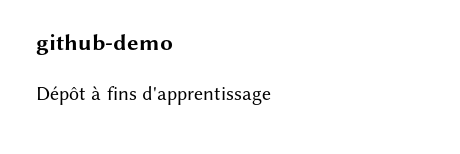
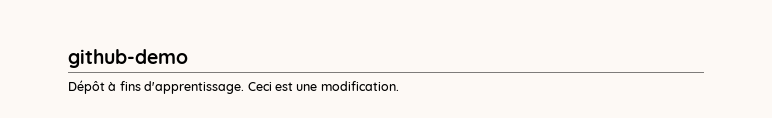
- Dépôt à fins d'apprentissage
+ Dépôt à fins d'apprentissage. Ceci est une modification.

